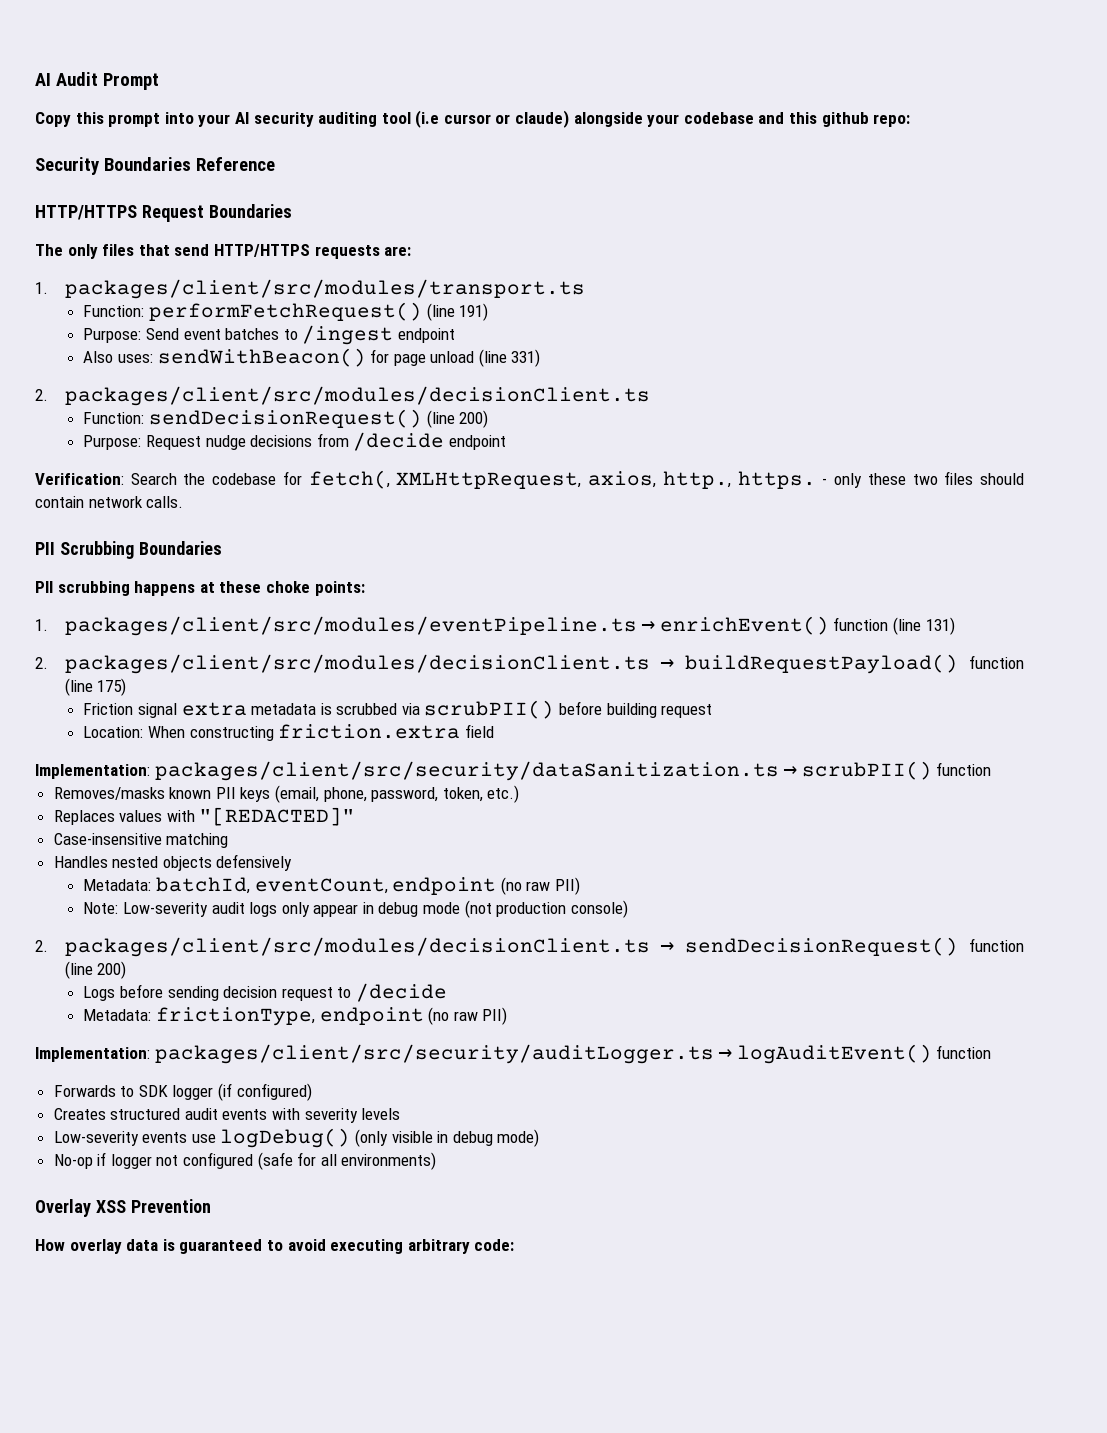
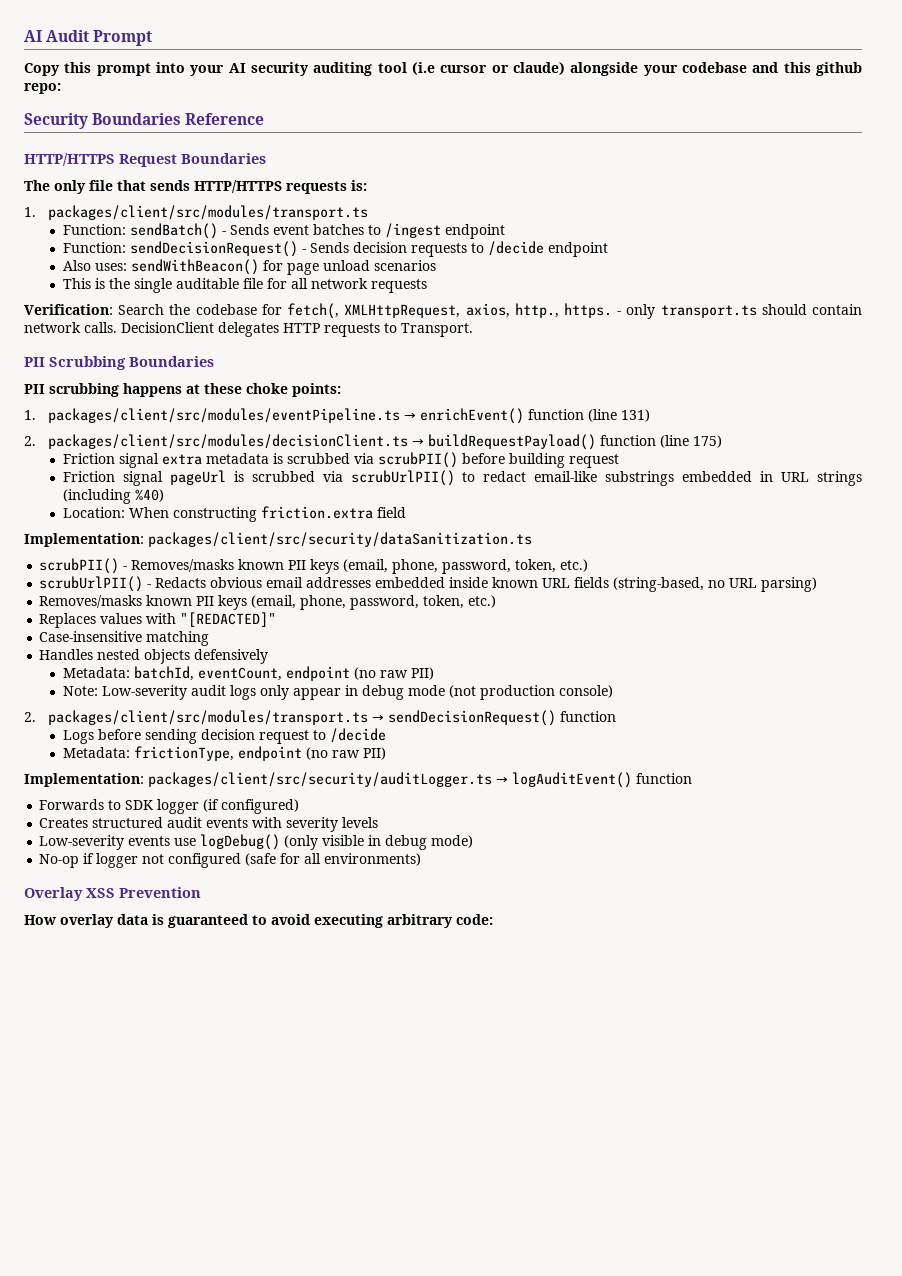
- The only files that send HTTP/HTTPS requests are:
+ The only file that sends HTTP/HTTPS requests is:
- Function: performFetchRequest() (line 191)
- Purpose: Send event batches to /ingest endpoint
+ Function: sendBatch() - Sends event batches to /ingest endpoint
+ Function: sendDecisionRequest() - Sends decision requests to /decide endpoint
- Also uses: sendWithBeacon() for page unload (line 331)
- 2. packages/client/src/modules/decisionClient.ts
- Function: sendDecisionRequest() (line 200)
- Purpose: Request nudge decisions from /decide endpoint
+ Also uses: sendWithBeacon() for page unload scenarios
+ This is the single auditable file for all network requests
- - only these two files should contain network calls.
+ - only transport.ts should contain network calls. DecisionClient delegates HTTP requests to Transport.
+ Friction signal pageUrl is scrubbed via scrubUrlPII() to redact email-like substrings embedded in URL strings (including %40)
- Implementation: packages/client/src/security/dataSanitization.ts → scrubPII() function
+ Implementation: packages/client/src/security/dataSanitization.ts
+ scrubPII() - Removes/masks known PII keys (email, phone, password, token, etc.)
+ scrubUrlPII() - Redacts obvious email addresses embedded inside known URL fields (string-based, no URL parsing)
- 2. packages/client/src/modules/decisionClient.ts → sendDecisionRequest() function (line 200)
+ 2. packages/client/src/modules/transport.ts → sendDecisionRequest() function

